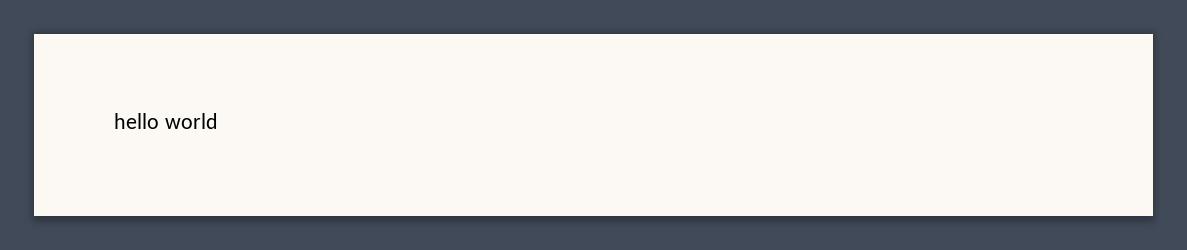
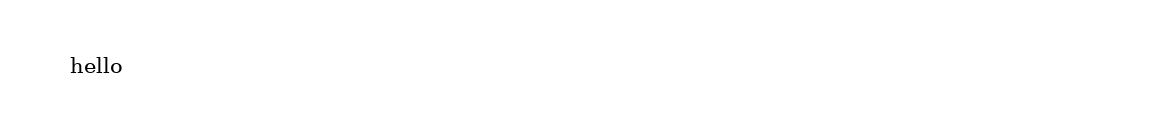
- hello world
+ hello

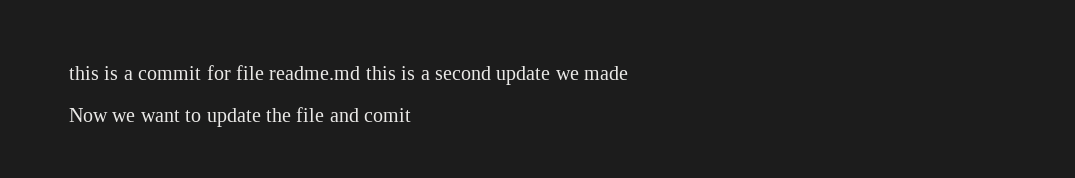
- hello
+ this is a commit for file readme.md this is a second update we made
+ Now we want to update the file and comit

